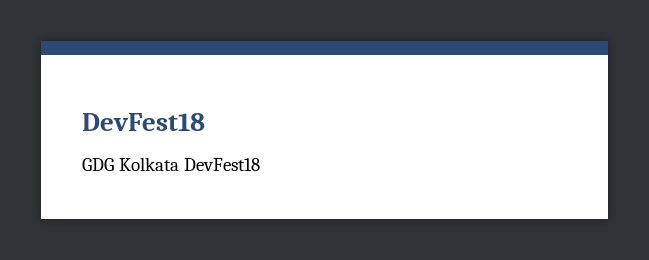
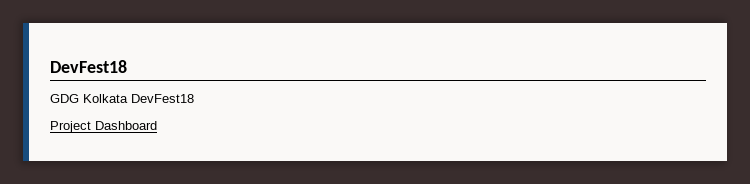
+ Project Dashboard

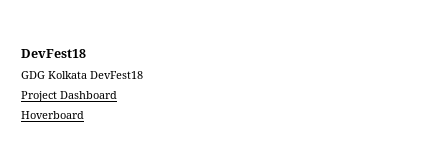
+ Hoverboard

